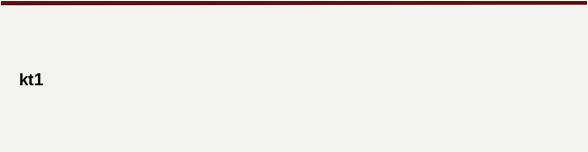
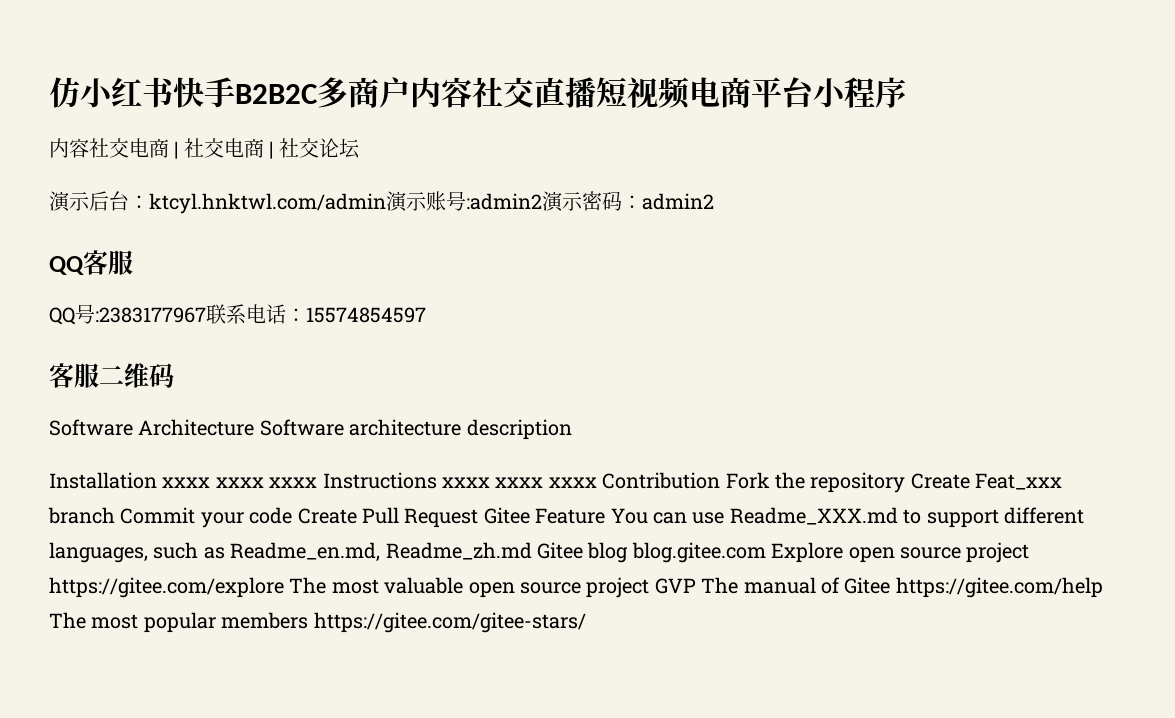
- kt1
+ 仿小红书快手B2B2C多商户内容社交直播短视频电商平台小程序
+ 内容社交电商 | 社交电商 | 社交论坛
+ 演示后台：ktcyl.hnktwl.com/admin演示账号:admin2演示密码：admin2
+ QQ客服
+ QQ号:2383177967联系电话：15574854597
+ 客服二维码
+ Software Architecture Software architecture description
+ Installation xxxx xxxx xxxx Instructions xxxx xxxx xxxx Contribution Fork the repository Create Feat_xxx branch Commit your code Create Pull Request Gitee Feature You can use Readme_XXX.md to support different languages, such as Readme_en.md, Readme_zh.md Gitee blog blog.gitee.com Explore open source project https://gitee.com/explore The most valuable open source project GVP The manual of Gitee https://gitee.com/help The most popular members https://gitee.com/gitee-stars/

